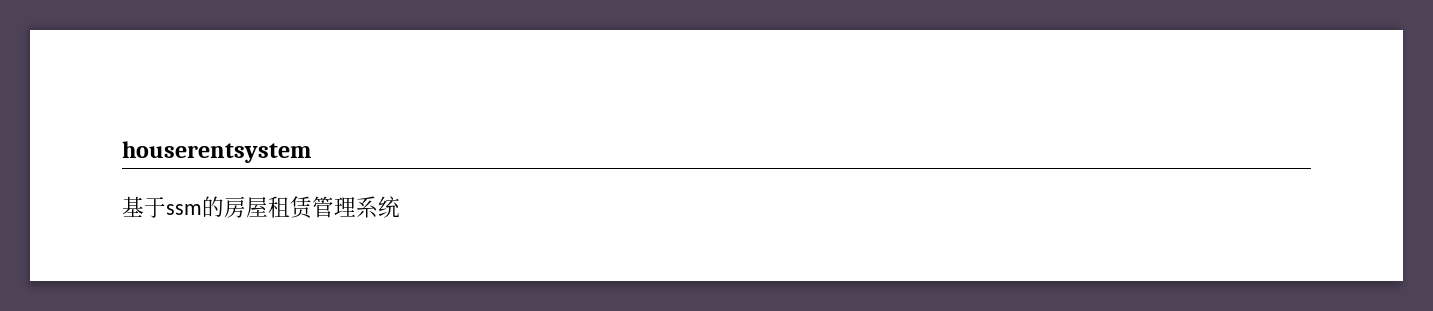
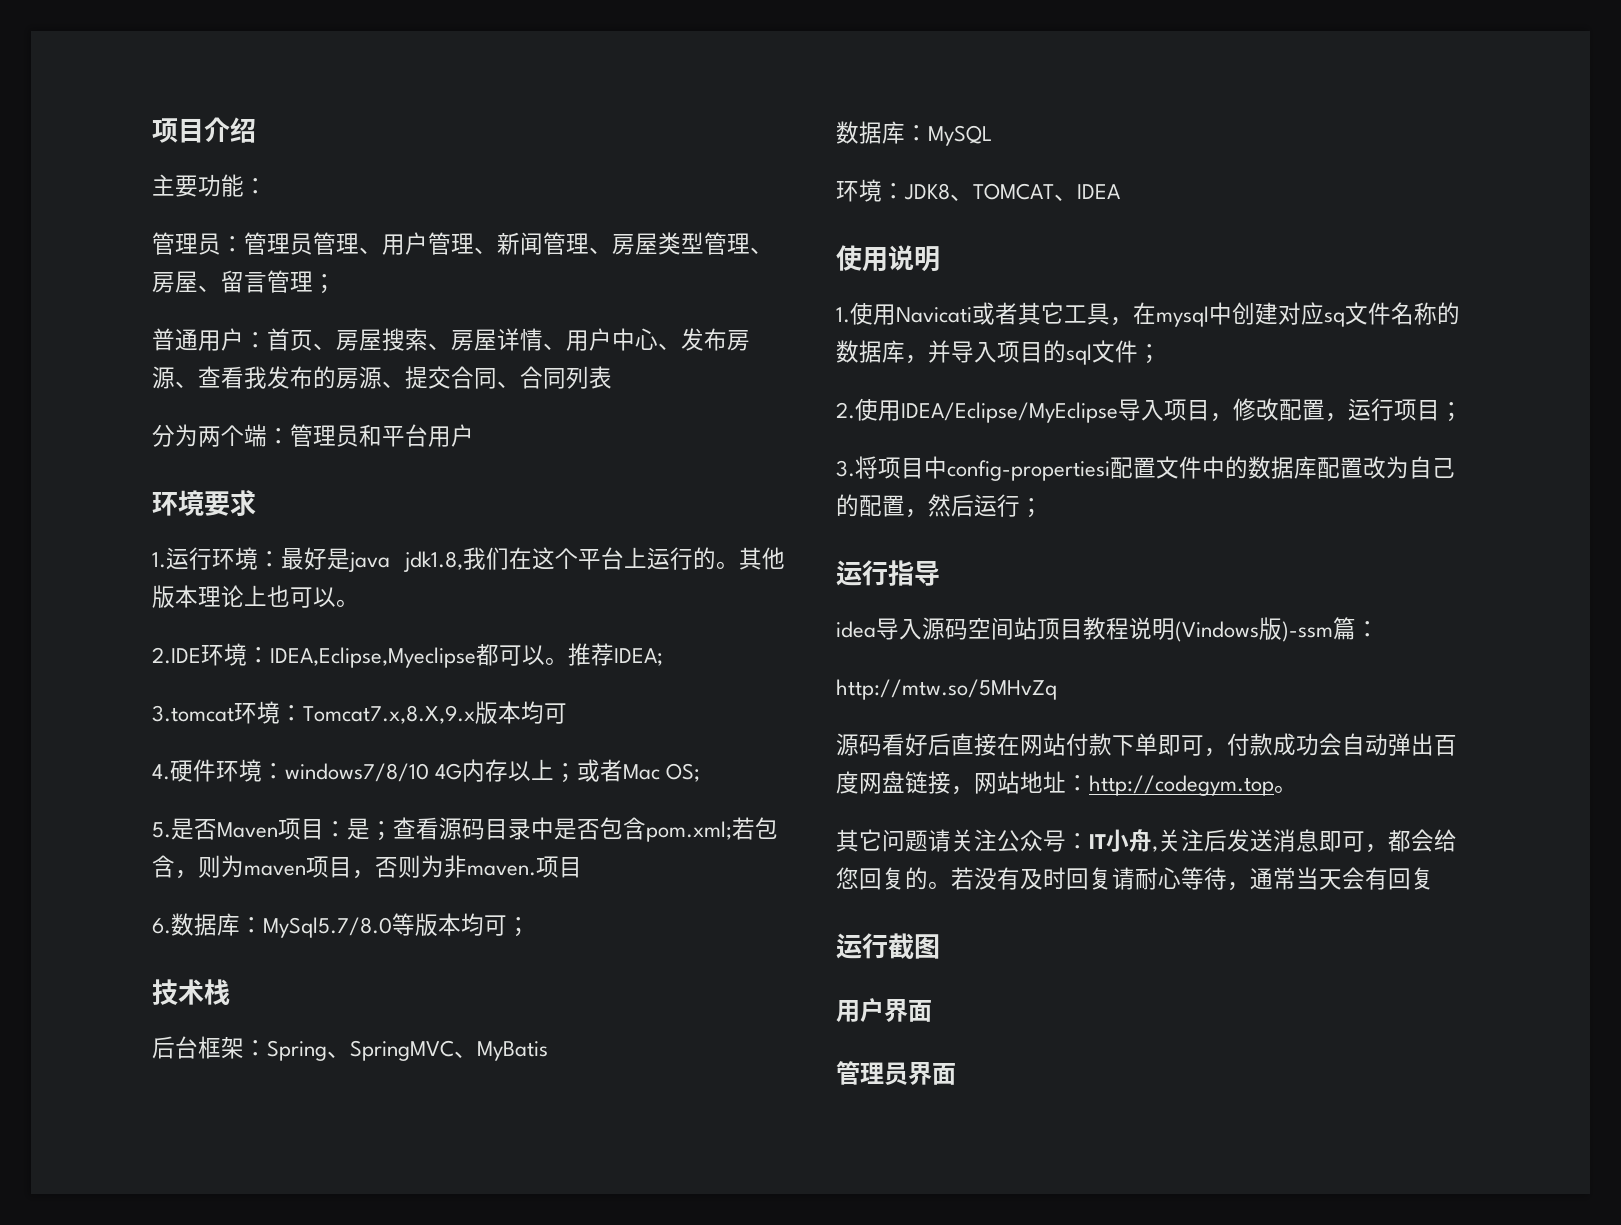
- houserentsystem
- 基于ssm的房屋租赁管理系统
+ 项目介绍
+ 主要功能：
+ 管理员：管理员管理、用户管理、新闻管理、房屋类型管理、房屋、留言管理；
+ 普通用户：首页、房屋搜索、房屋详情、用户中心、发布房源、查看我发布的房源、提交合同、合同列表
+ 分为两个端：管理员和平台用户
+ 环境要求
+ 1.运行环境：最好是java jdk1.8,我们在这个平台上运行的。其他版本理论上也可以。
+ 2.IDE环境：IDEA,Eclipse,Myeclipse都可以。推荐IDEA;
+ 3.tomcat环境：Tomcat7.x,8.X,9.x版本均可
+ 4.硬件环境：windows7/8/10 4G内存以上；或者Mac OS;
+ 5.是否Maven项目：是；查看源码目录中是否包含pom.xml;若包含，则为maven项目，否则为非maven.项目
+ 6.数据库：MySql5.7/8.0等版本均可；
+ 技术栈
+ 后台框架：Spring、SpringMVC、MyBatis
+ 数据库：MySQL
+ 环境：JDK8、TOMCAT、IDEA
+ 使用说明
+ 1.使用Navicati或者其它工具，在mysql中创建对应sq文件名称的数据库，并导入项目的sql文件；
+ 2.使用IDEA/Eclipse/MyEclipse导入项目，修改配置，运行项目；
+ 3.将项目中config-propertiesi配置文件中的数据库配置改为自己的配置，然后运行；
+ 运行指导
+ idea导入源码空间站顶目教程说明(Vindows版)-ssm篇：
+ http://mtw.so/5MHvZq
+ 源码看好后直接在网站付款下单即可，付款成功会自动弹出百度网盘链接，网站地址：http://codegym.top。
+ 其它问题请关注公众号：IT小舟,关注后发送消息即可，都会给您回复的。若没有及时回复请耐心等待，通常当天会有回复
+ 运行截图
+ 用户界面
+ 管理员界面

